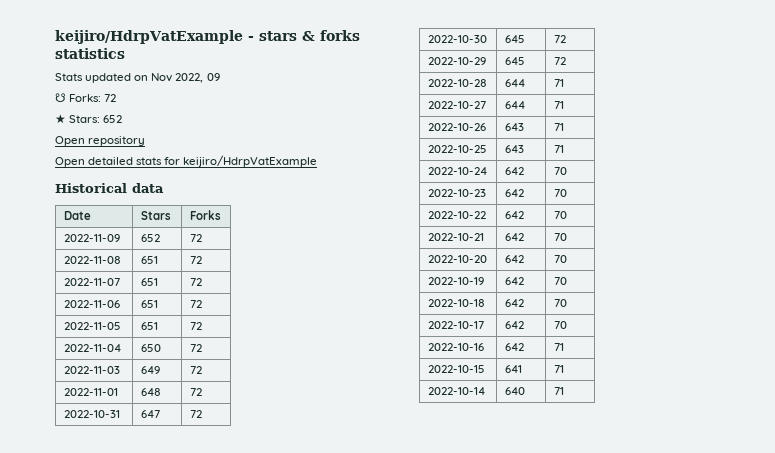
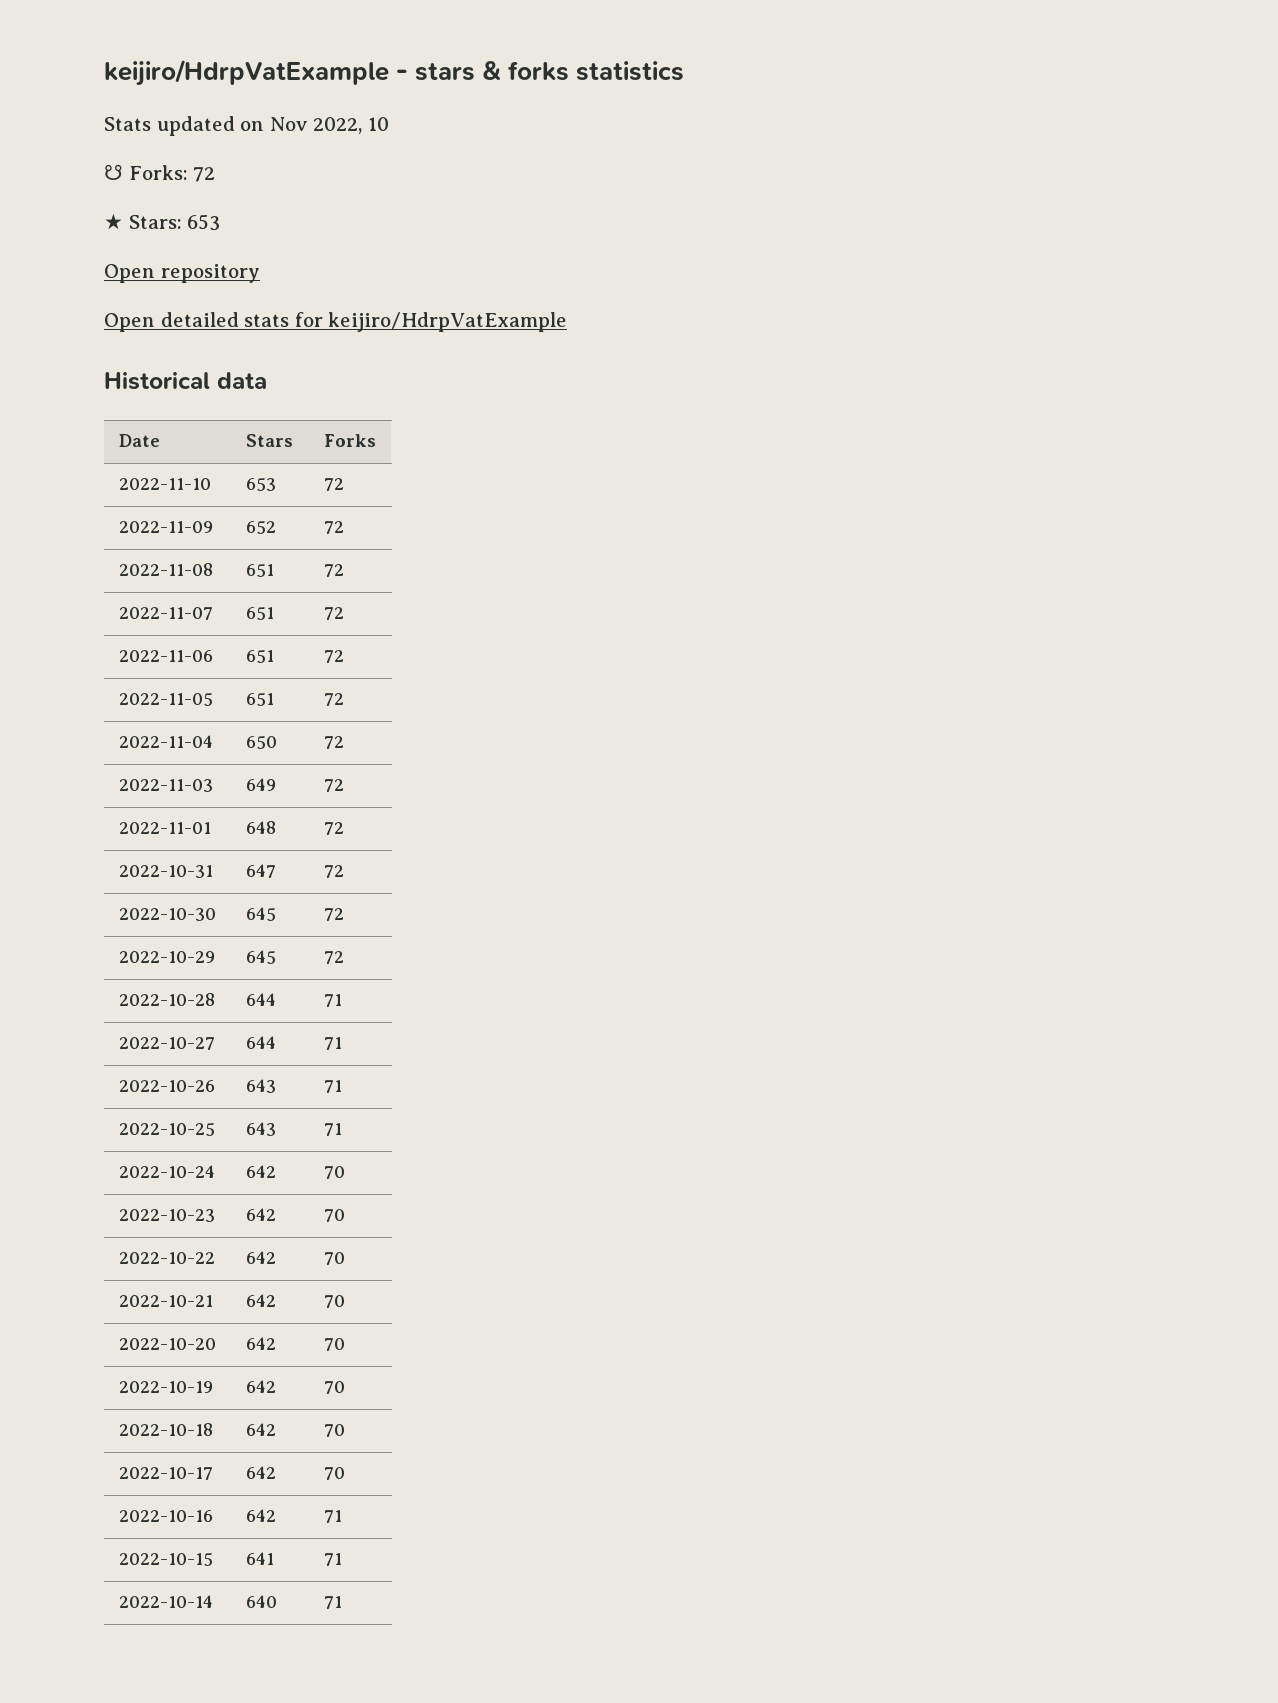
- Stats updated on Nov 2022, 09
+ Stats updated on Nov 2022, 10
- ★ Stars: 652
+ ★ Stars: 653
+ 2022-11-10 | 653 | 72

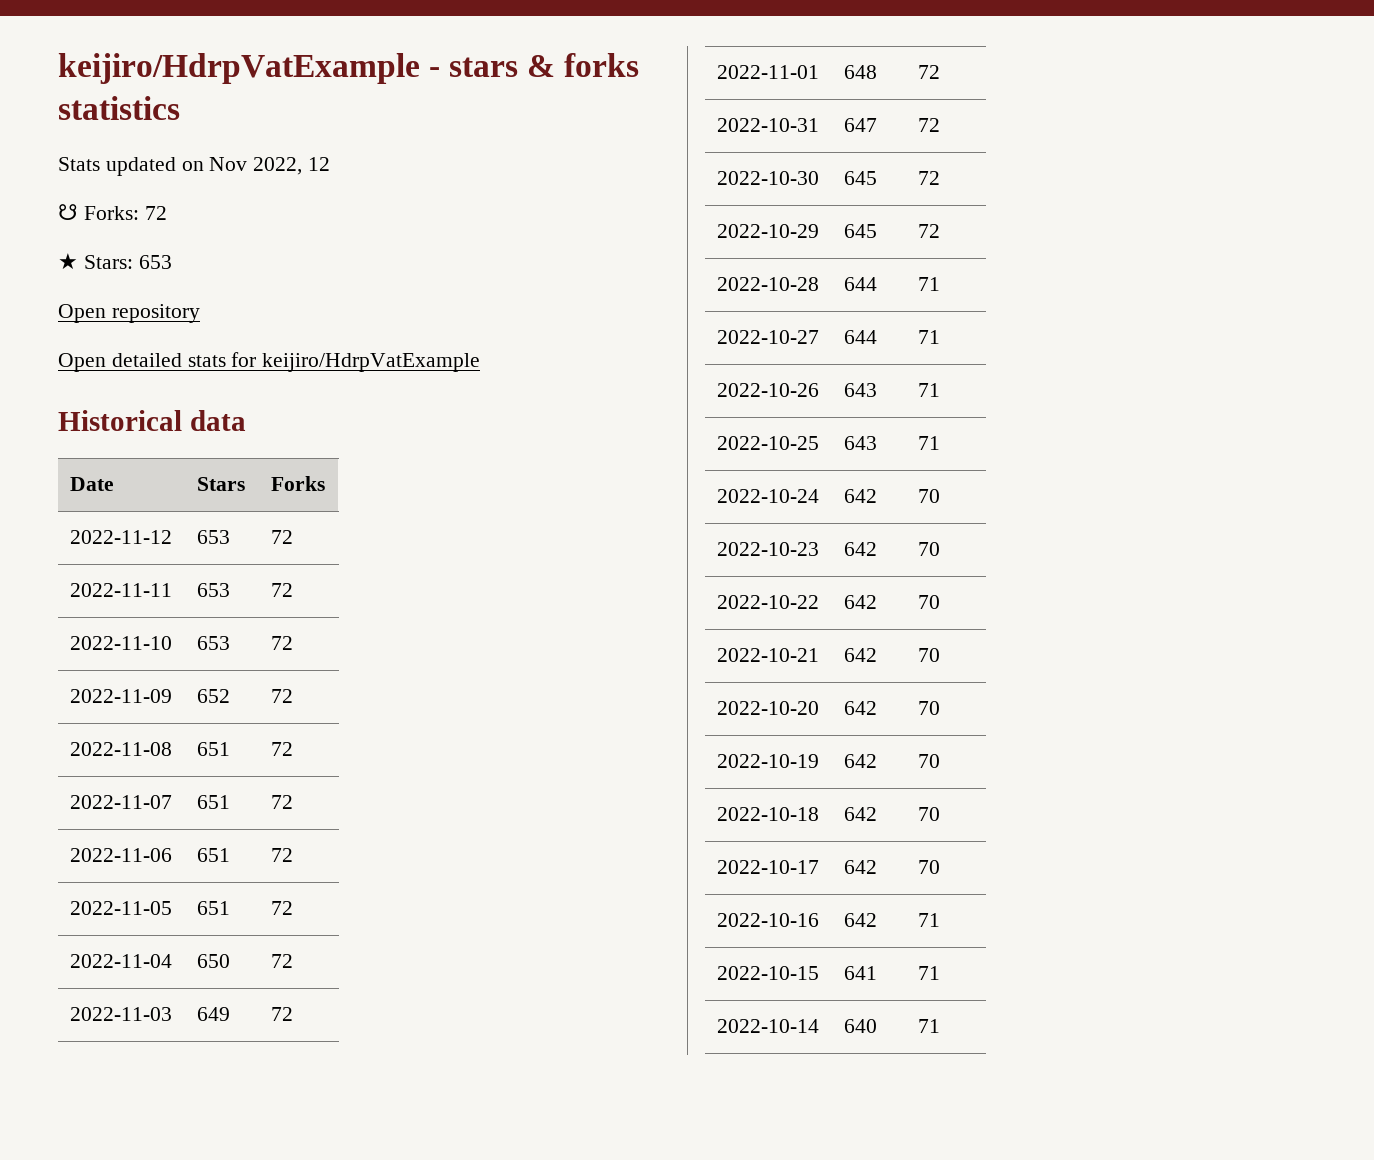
- Stats updated on Nov 2022, 10
+ Stats updated on Nov 2022, 12
+ 2022-11-12 | 653 | 72
+ 2022-11-11 | 653 | 72

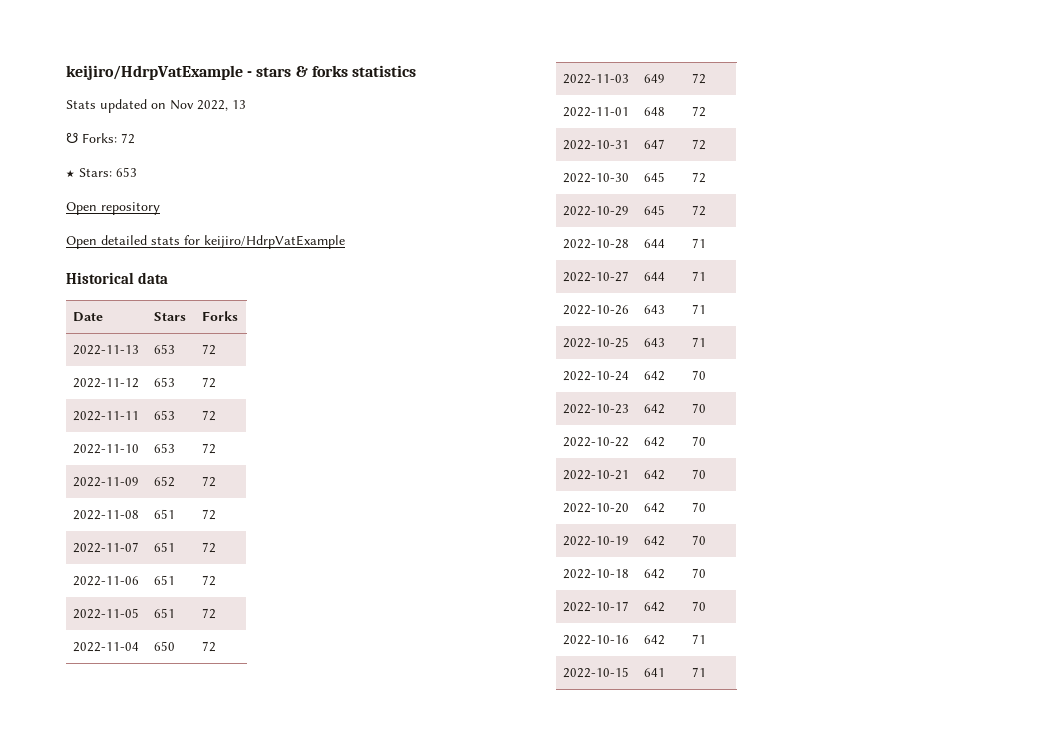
- Stats updated on Nov 2022, 12
+ Stats updated on Nov 2022, 13
+ 2022-11-13 | 653 | 72
- 2022-10-14 | 640 | 71

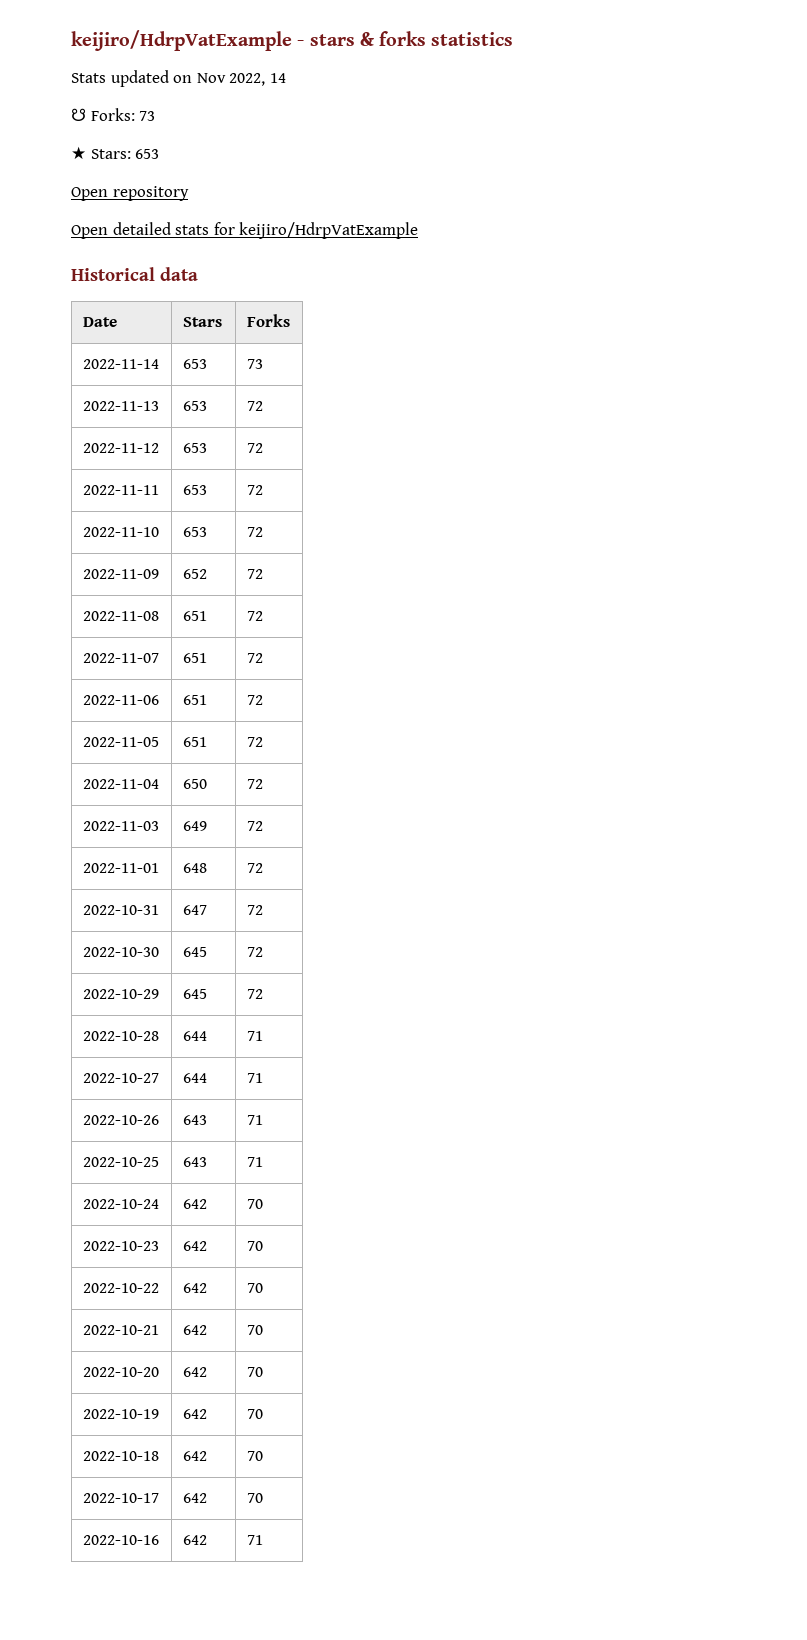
- Stats updated on Nov 2022, 13
+ Stats updated on Nov 2022, 14
- ☋ Forks: 72
+ ☋ Forks: 73
+ 2022-11-14 | 653 | 73
- 2022-10-15 | 641 | 71

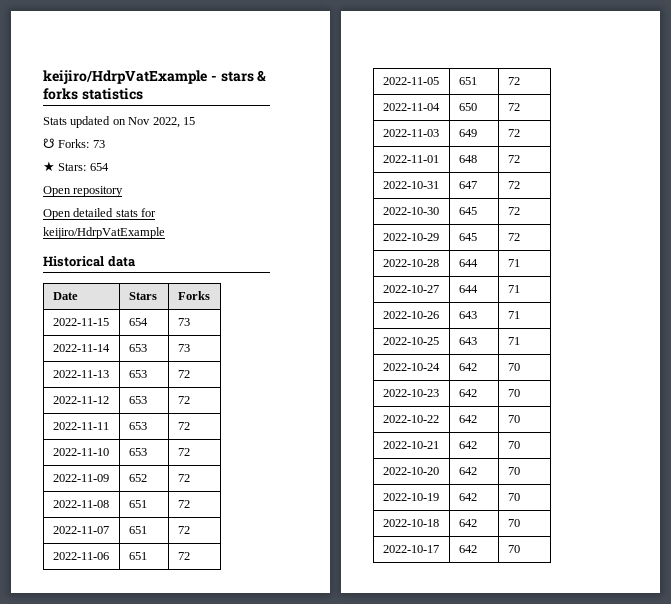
- Stats updated on Nov 2022, 14
+ Stats updated on Nov 2022, 15
- ★ Stars: 653
+ ★ Stars: 654
+ 2022-11-15 | 654 | 73
- 2022-10-16 | 642 | 71

